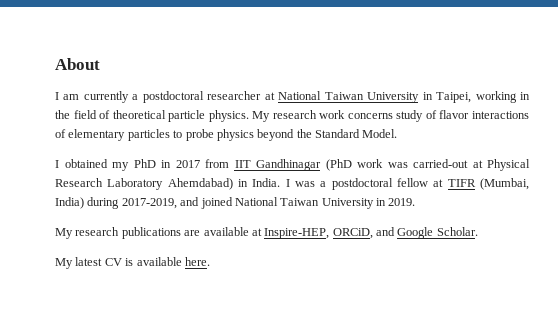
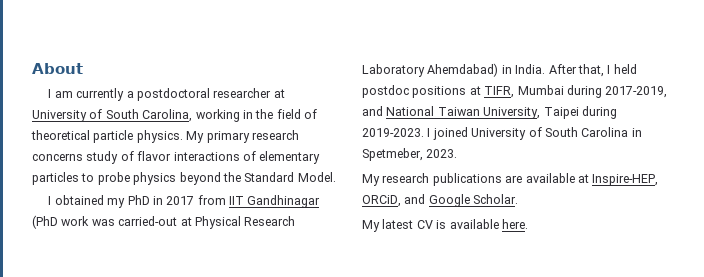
- I am currently a postdoctoral researcher at National Taiwan University in Taipei, working in the field of theoretical particle physics.
+ I am currently a postdoctoral researcher at University of South Carolina, working in the field of theoretical particle physics.
- My research work concerns study of flavor interactions of elementary particles to probe physics beyond the Standard Model.
+ My primary research concerns study of flavor interactions of elementary particles to probe physics beyond the Standard Model.
- I was a postdoctoral fellow at TIFR (Mumbai, India) during 2017-2019, and joined National Taiwan University in 2019.
+ After that, I held postdoc positions at TIFR, Mumbai during 2017-2019, and National Taiwan University, Taipei during 2019-2023. I joined University of South Carolina in Spetmeber, 2023.

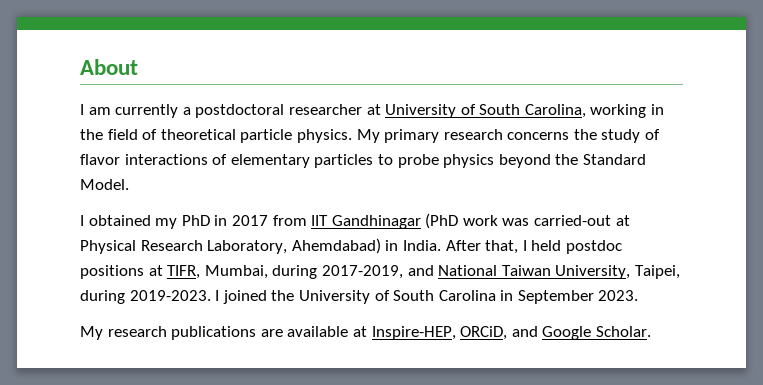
- My primary research concerns study of flavor interactions of elementary particles to probe physics beyond the Standard Model.
+ My primary research concerns the study of flavor interactions of elementary particles to probe physics beyond the Standard Model.
- I obtained my PhD in 2017 from IIT Gandhinagar (PhD work was carried-out at Physical Research Laboratory Ahemdabad) in India.
+ I obtained my PhD in 2017 from IIT Gandhinagar (PhD work was carried-out at Physical Research Laboratory, Ahemdabad) in India.
- After that, I held postdoc positions at TIFR, Mumbai during 2017-2019, and National Taiwan University, Taipei during 2019-2023.
+ After that, I held postdoc positions at TIFR, Mumbai, during 2017-2019, and National Taiwan University, Taipei, during 2019-2023.
- I joined University of South Carolina in Spetmeber, 2023.
+ I joined the University of South Carolina in September 2023.
- My latest CV is available here.

